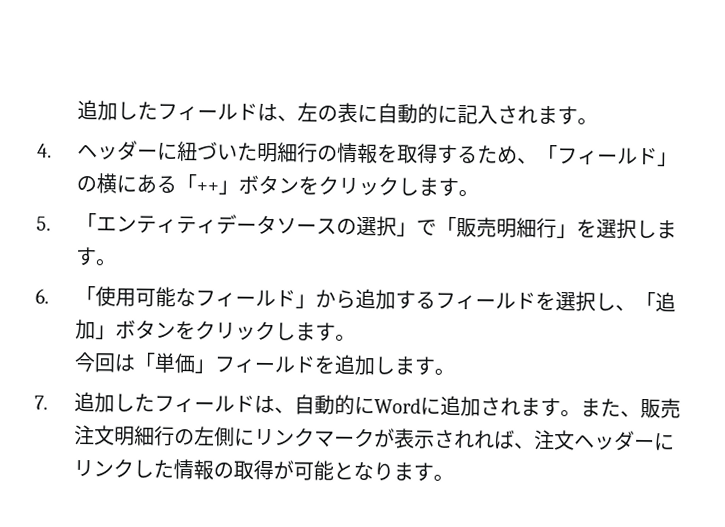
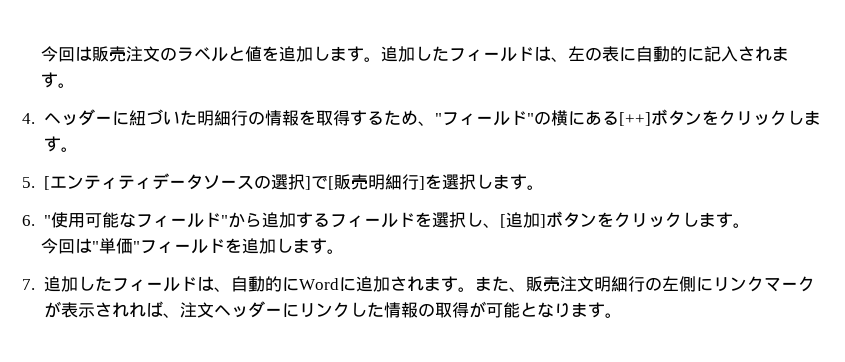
+ 今回は販売注文のラベルと値を追加します。
- 4.ヘッダーに紐づいた明細行の情報を取得するため、「フィールド」の横にある「++」ボタンをクリックします。
+ 4.ヘッダーに紐づいた明細行の情報を取得するため、"フィールド"の横にある[++]ボタンをクリックします。
- 5.「エンティティデータソースの選択」で「販売明細行」を選択します。
+ 5. [エンティティデータソースの選択]で[販売明細行]を選択します。
- 6.「使用可能なフィールド」から追加するフィールドを選択し、「追加」ボタンをクリックします。
+ 6. "使用可能なフィールド"から追加するフィールドを選択し、[追加]ボタンをクリックします。
- 今回は「単価」フィールドを追加します。
+ 今回は"単価"フィールドを追加します。

